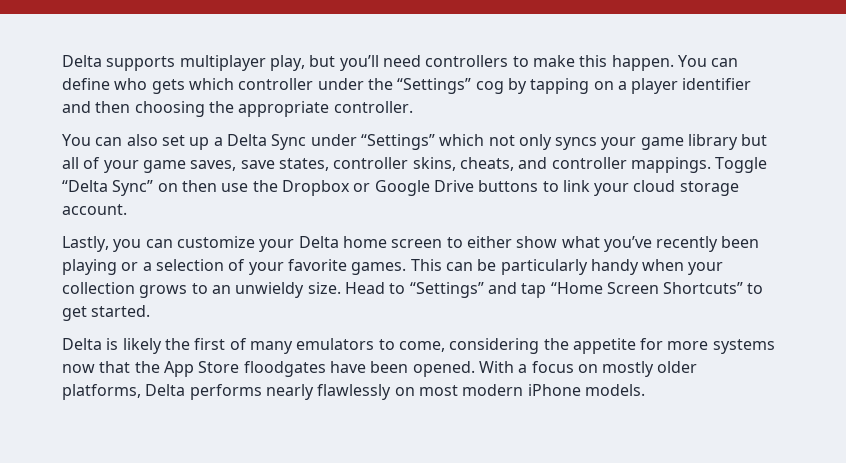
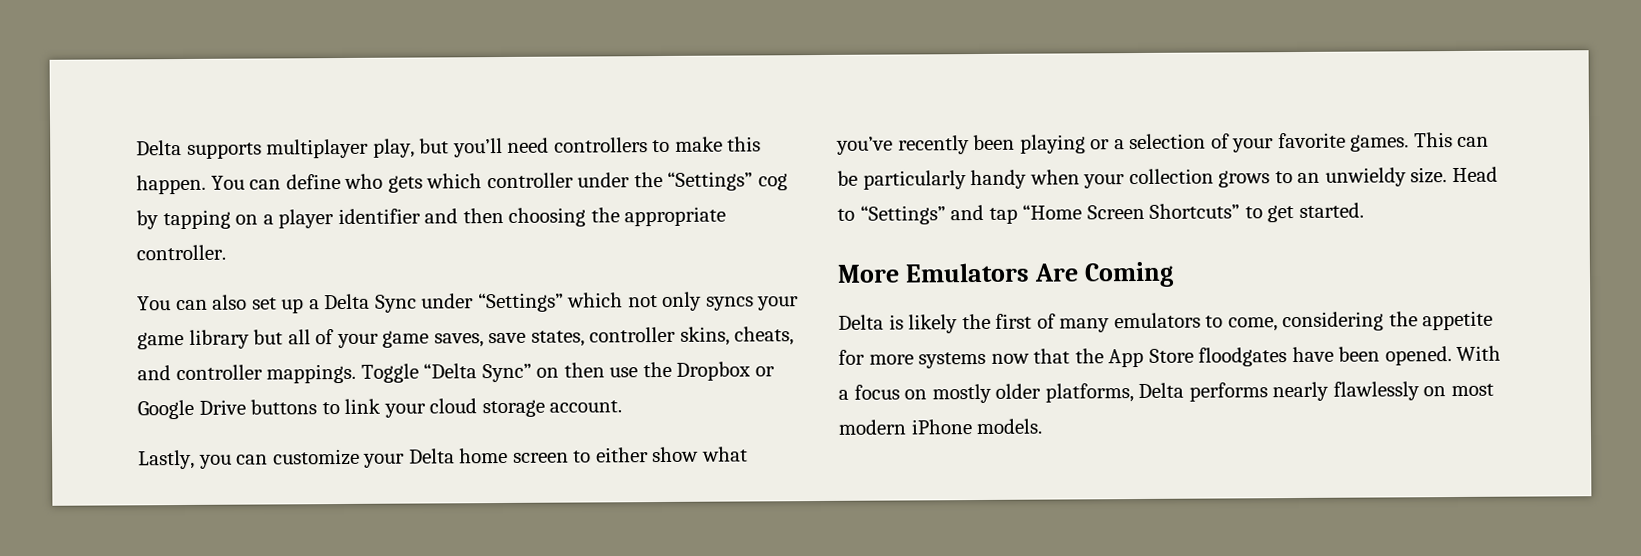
+ More Emulators Are Coming

